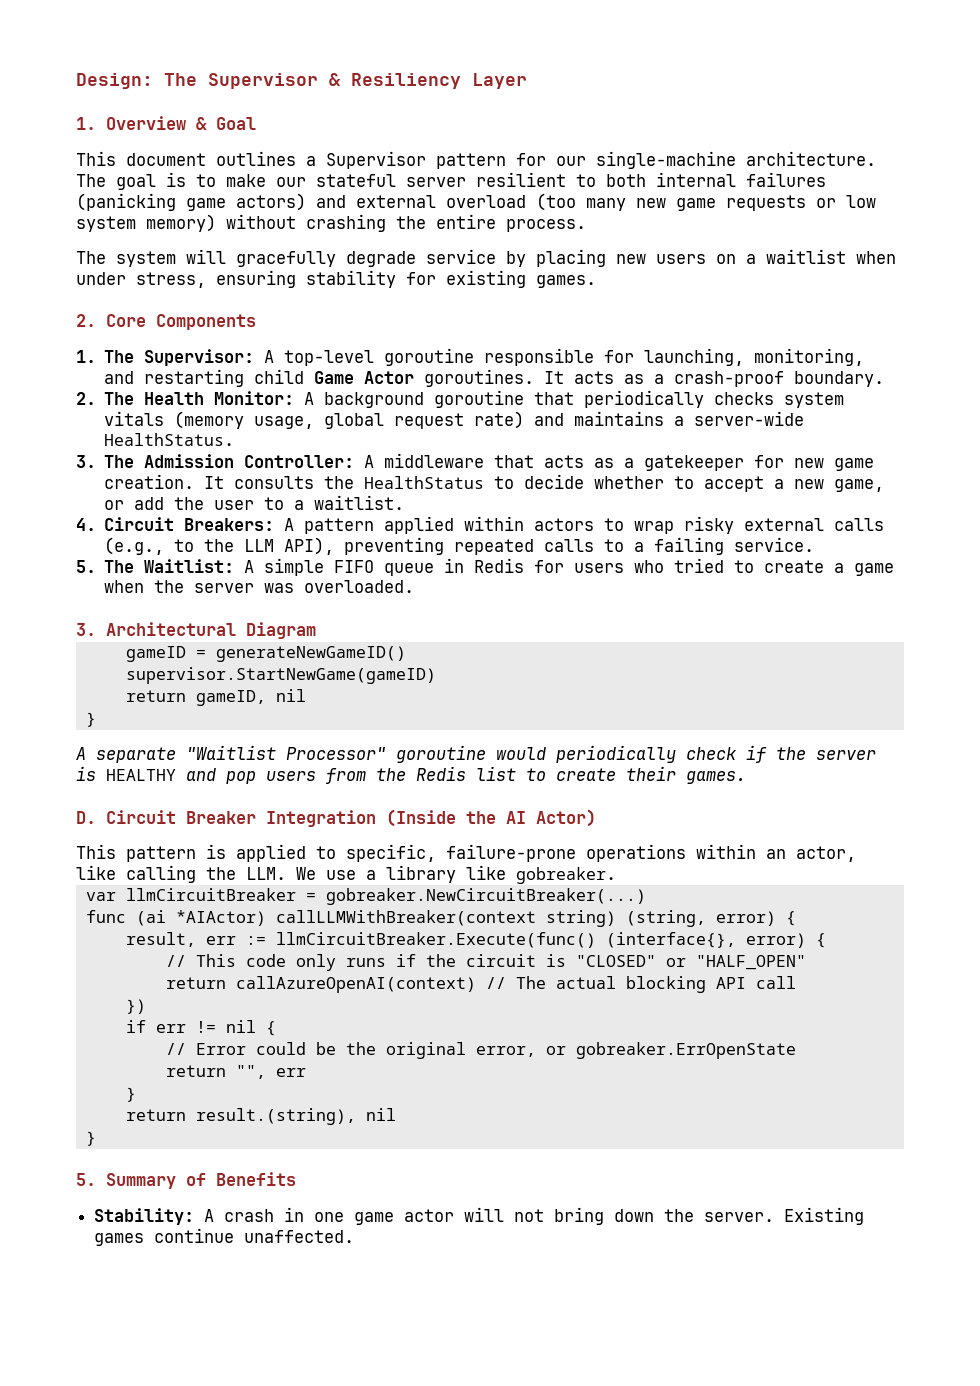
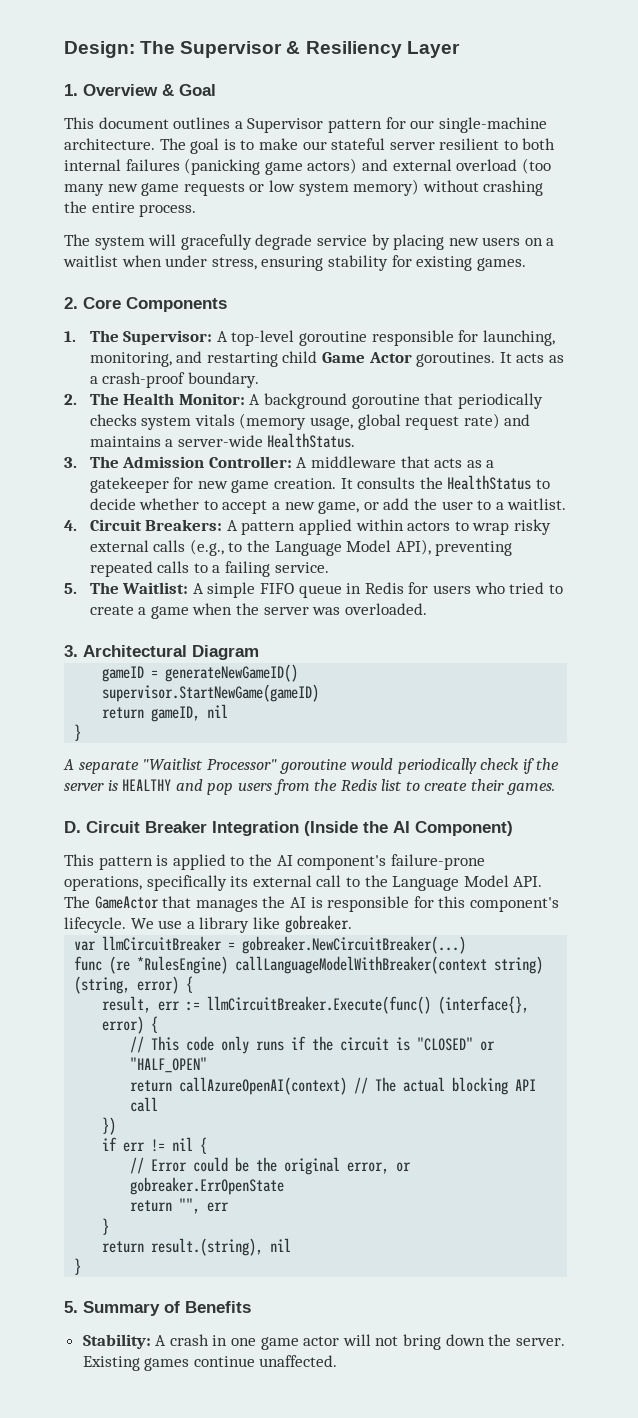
- 4. Circuit Breakers: A pattern applied within actors to wrap risky external calls (e.g., to the LLM API), preventing repeated calls to a failing service.
+ 4. Circuit Breakers: A pattern applied within actors to wrap risky external calls (e.g., to the Language Model API), preventing repeated calls to a failing service.
- D. Circuit Breaker Integration (Inside the AI Actor)
+ D. Circuit Breaker Integration (Inside the AI Component)
- This pattern is applied to specific, failure-prone operations within an actor, like calling the LLM. We use a library like gobreaker.
+ This pattern is applied to the AI component's failure-prone operations, specifically its external call to the Language Model API. The GameActor that manages the AI is responsible for this component's lifecycle. We use a library like gobreaker.
- func (ai *AIActor) callLLMWithBreaker(context string) (string, error) {
+ func (re *RulesEngine) callLanguageModelWithBreaker(context string) (string, error) {

